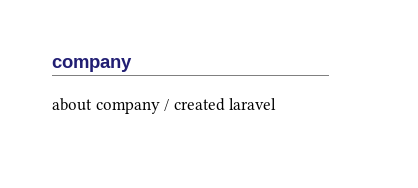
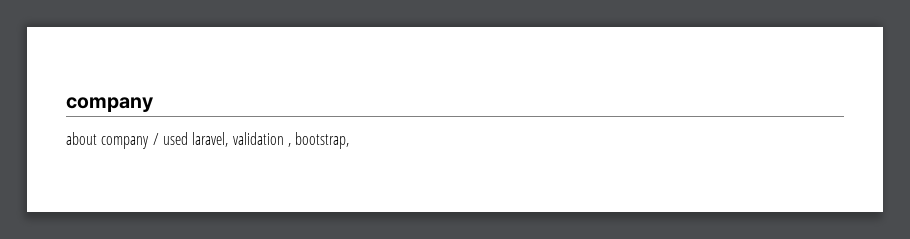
- about company / created laravel
+ about company / used laravel, validation , bootstrap,

